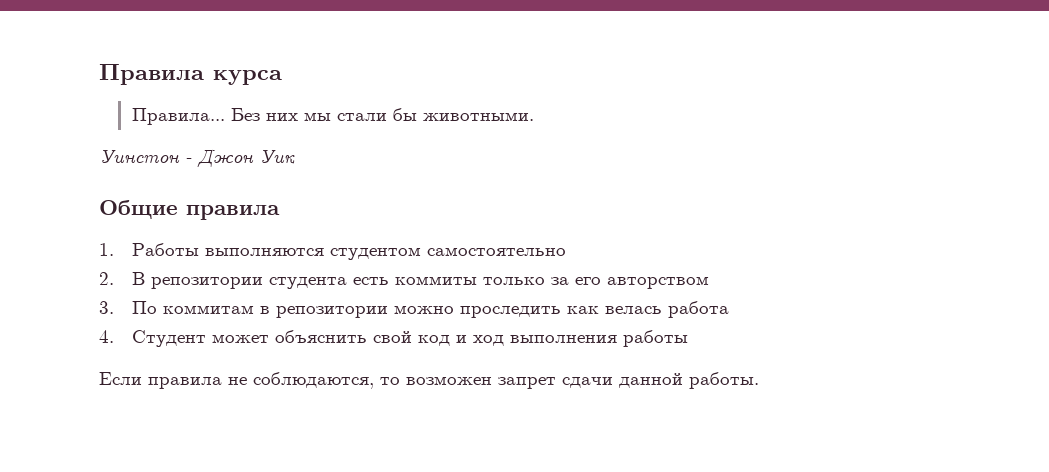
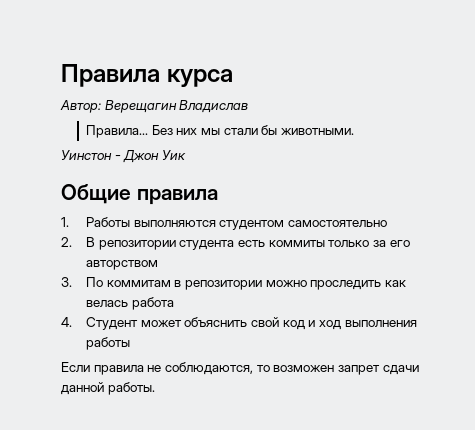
+ Автор: Верещагин Владислав

